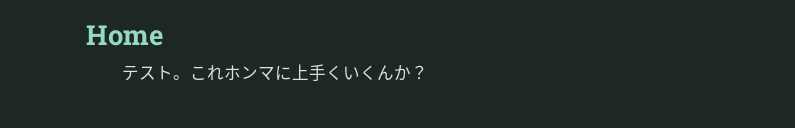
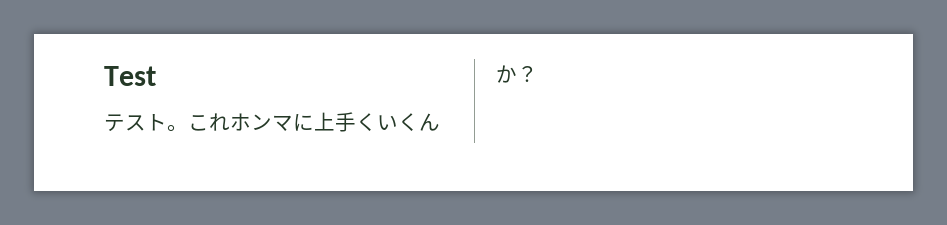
- Home
+ Test

